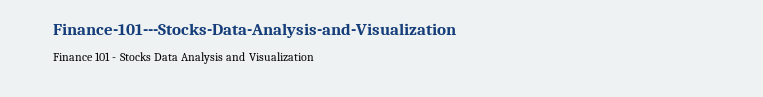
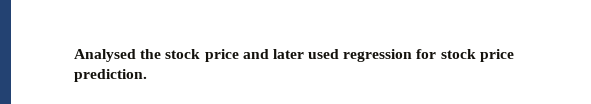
- Finance-101---Stocks-Data-Analysis-and-Visualization
- Finance 101 - Stocks Data Analysis and Visualization
+ Analysed the stock price and later used regression for stock price prediction.

